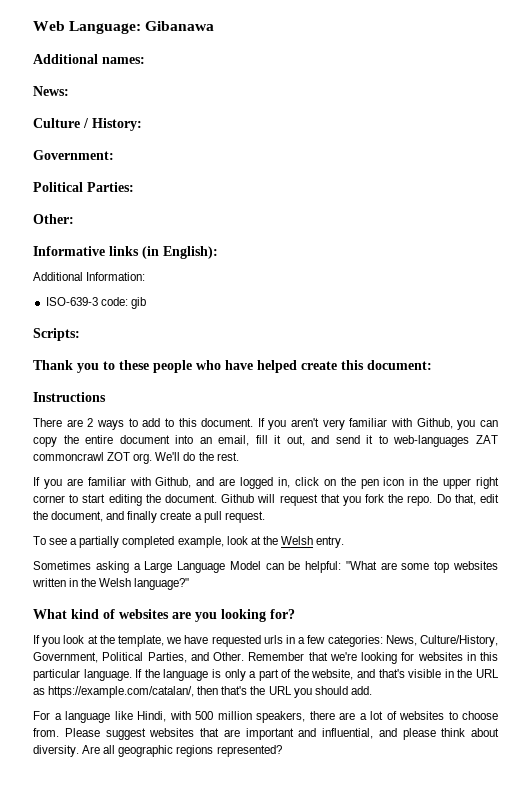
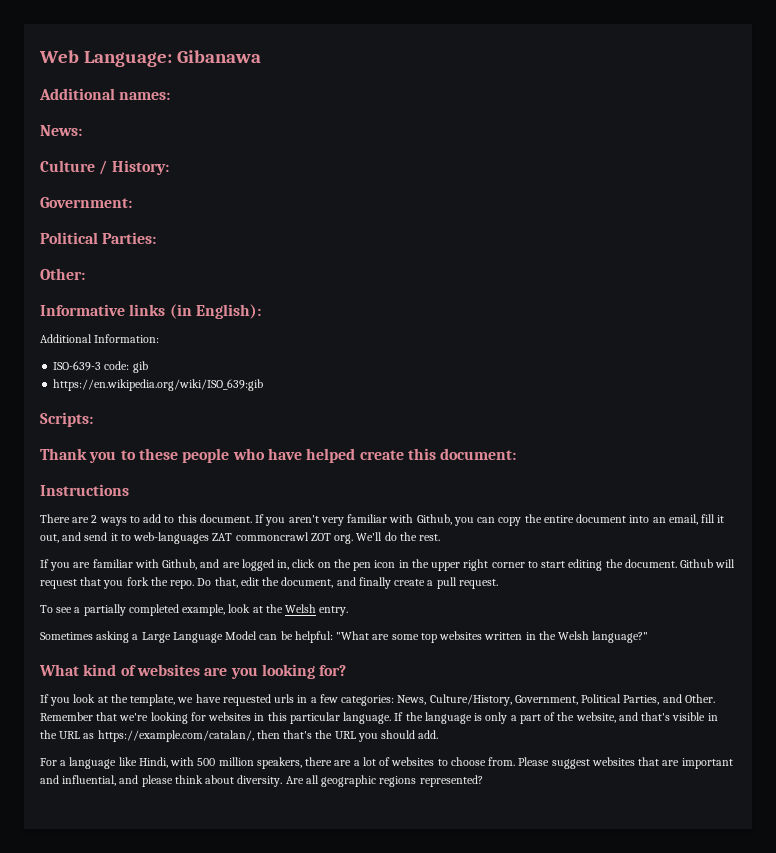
+ https://en.wikipedia.org/wiki/ISO_639:gib

